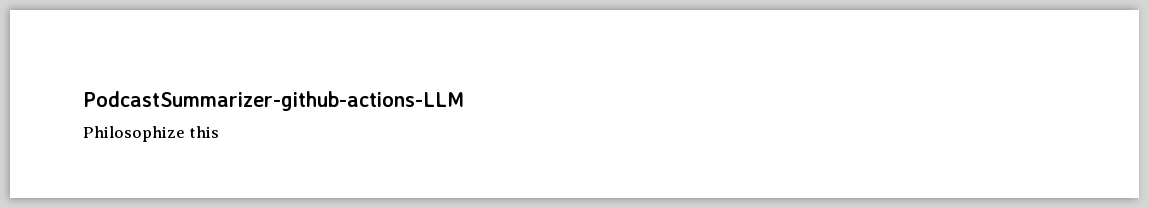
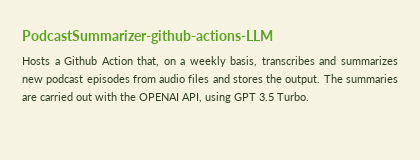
- Philosophize this
+ Hosts a Github Action that, on a weekly basis, transcribes and summarizes new podcast episodes from audio files and stores the output. The summaries are carried out with the OPENAI API, using GPT 3.5 Turbo.

